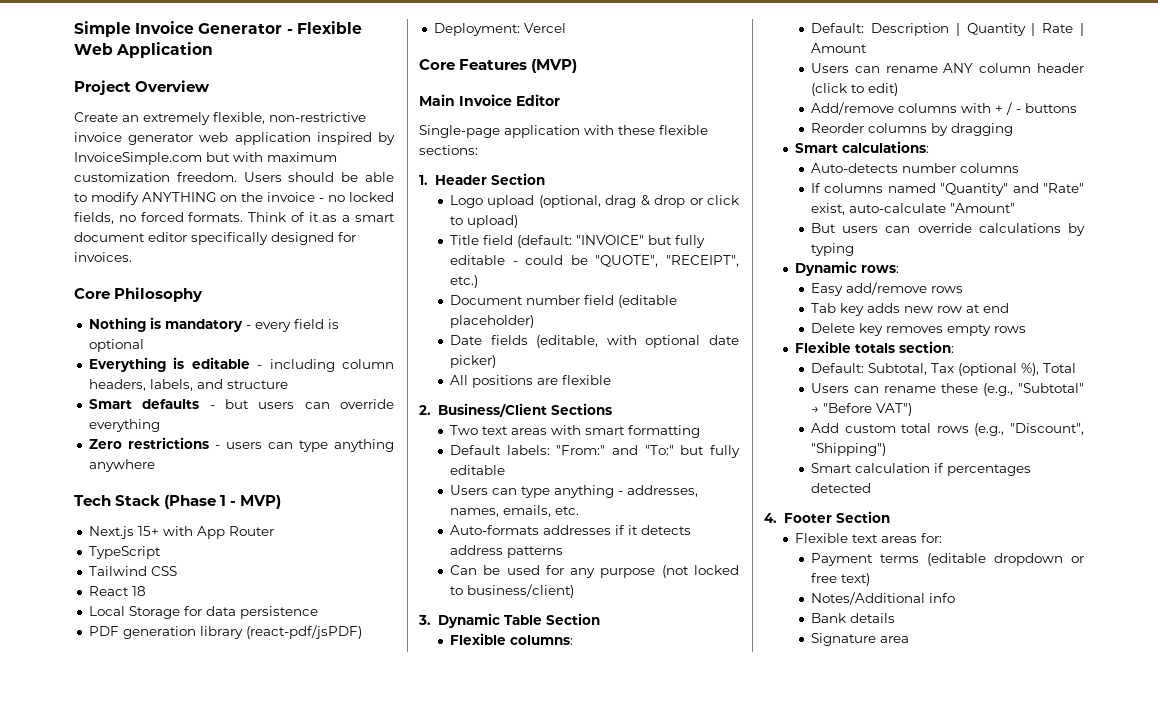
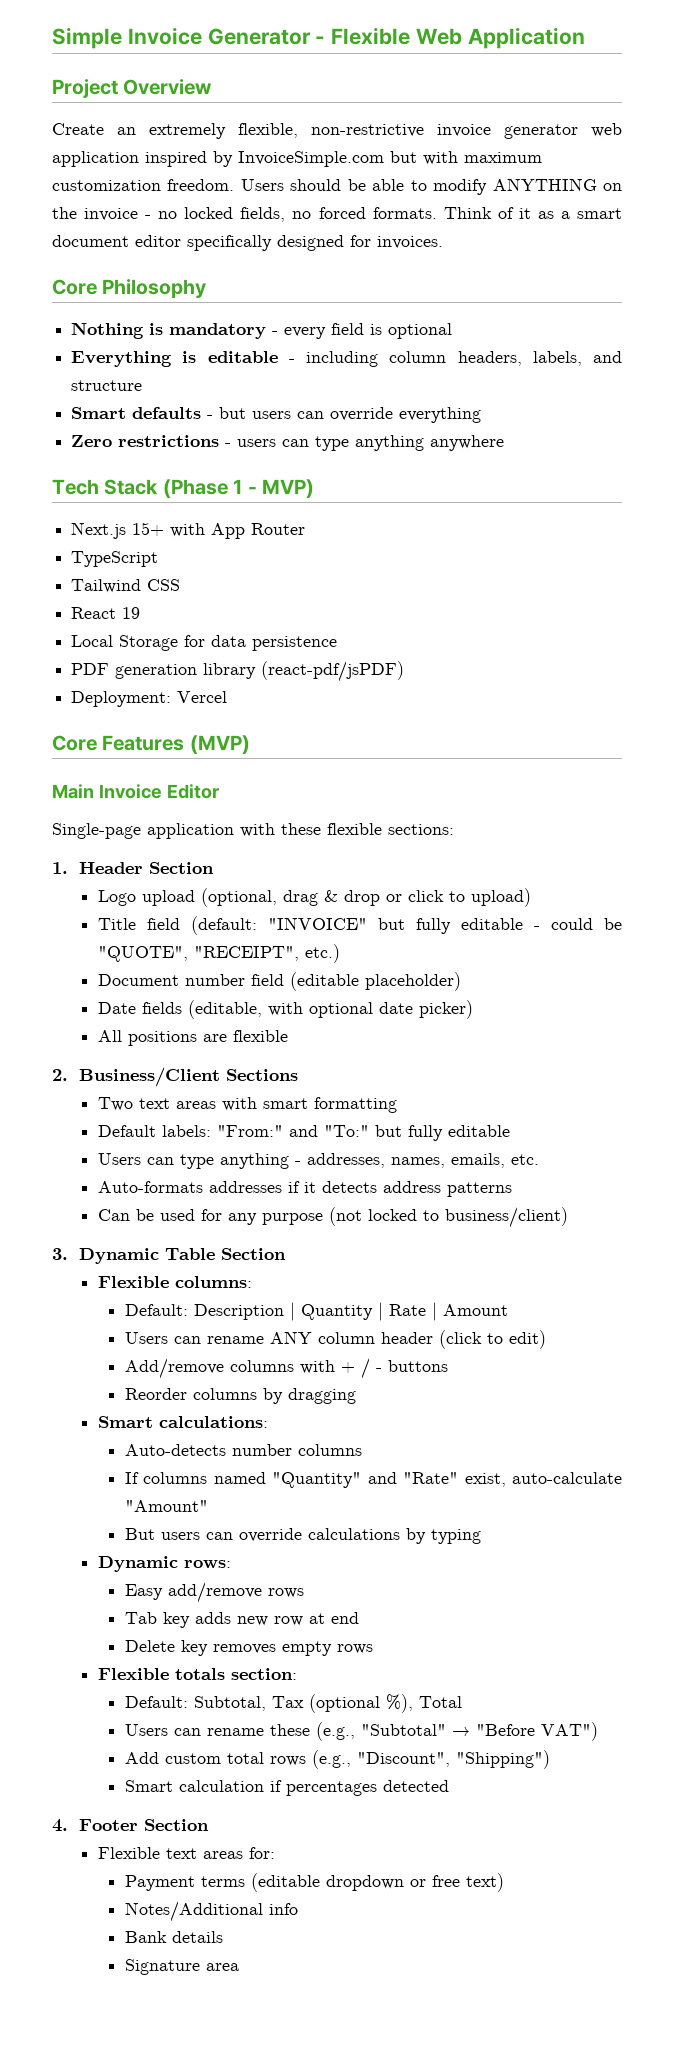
- React 18
+ React 19

